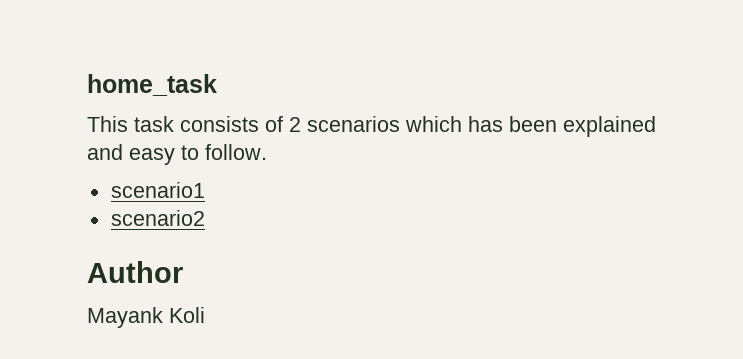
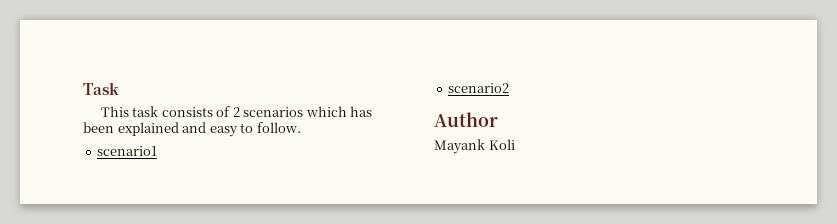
- home_task
+ Task

